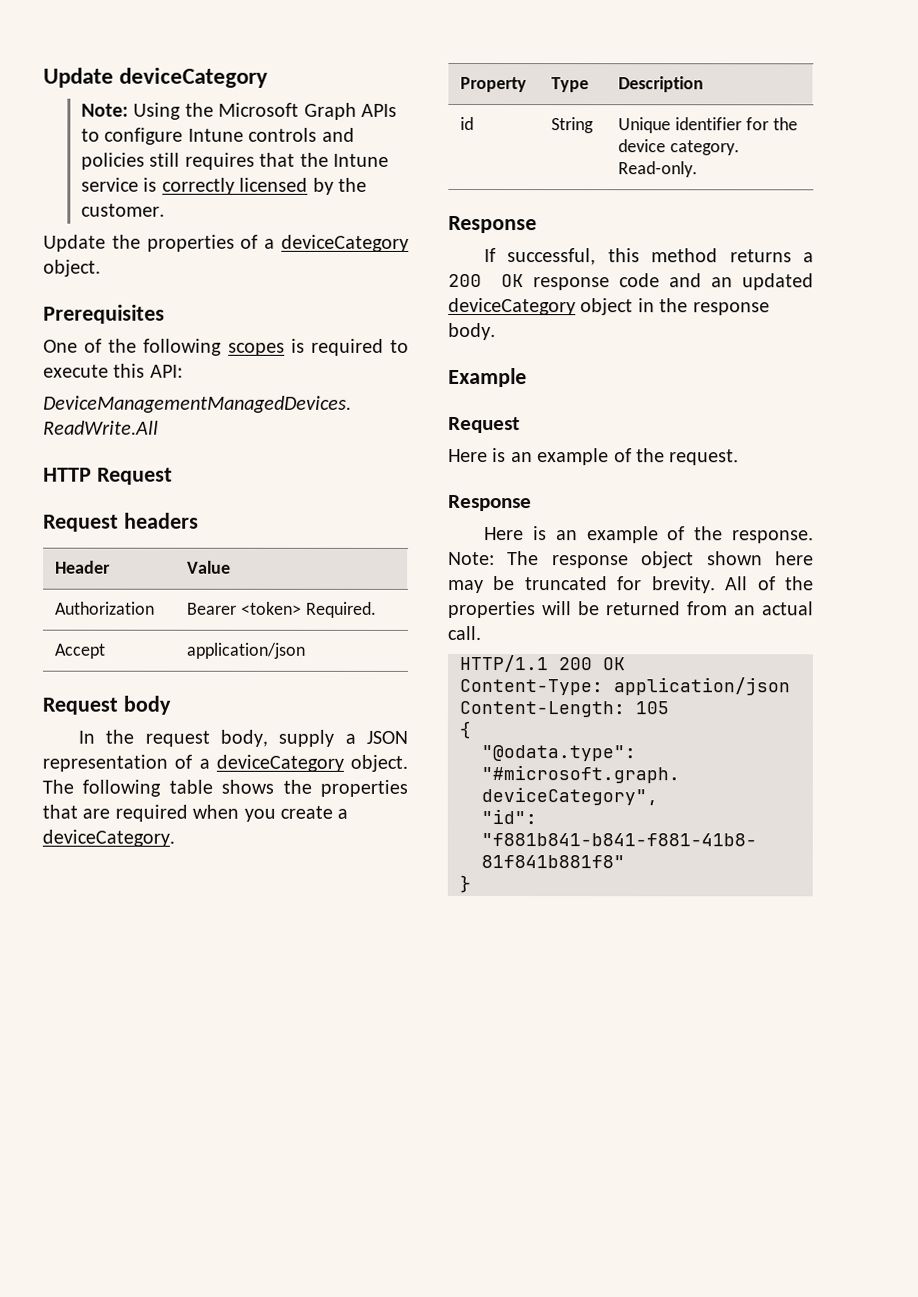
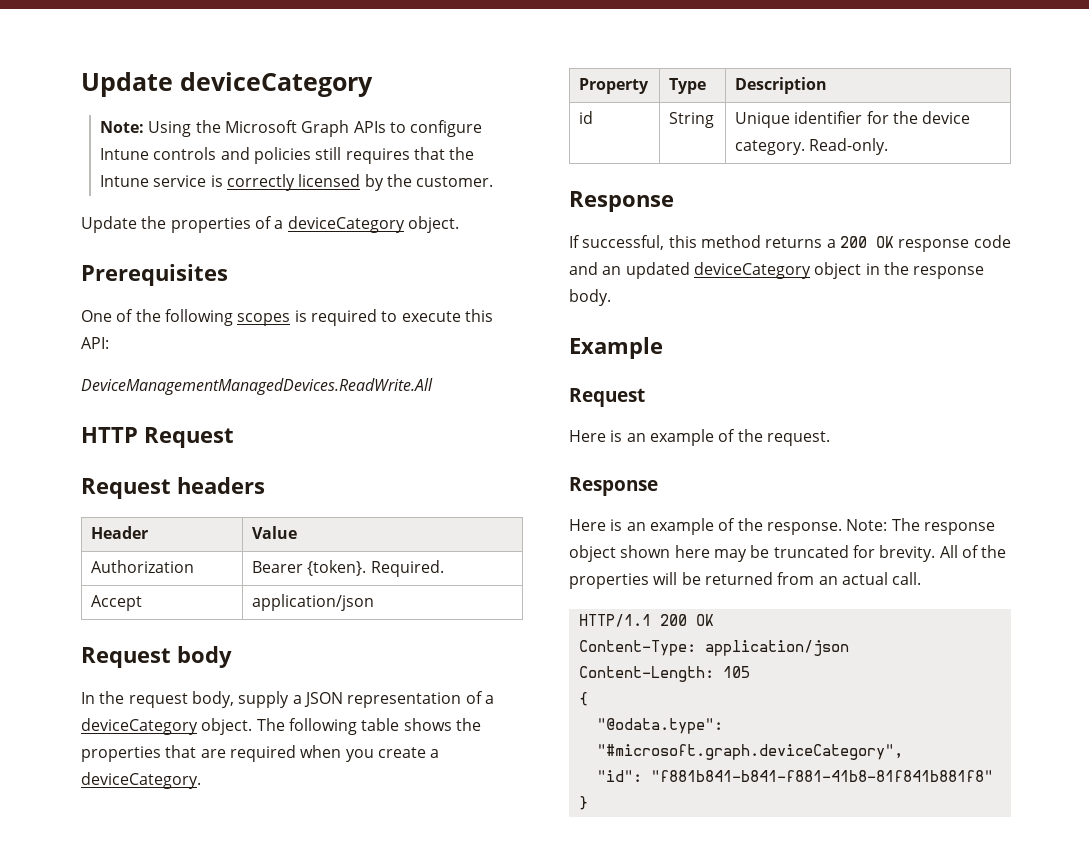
- Authorization | Bearer <token> Required.
+ Authorization | Bearer {token}. Required.

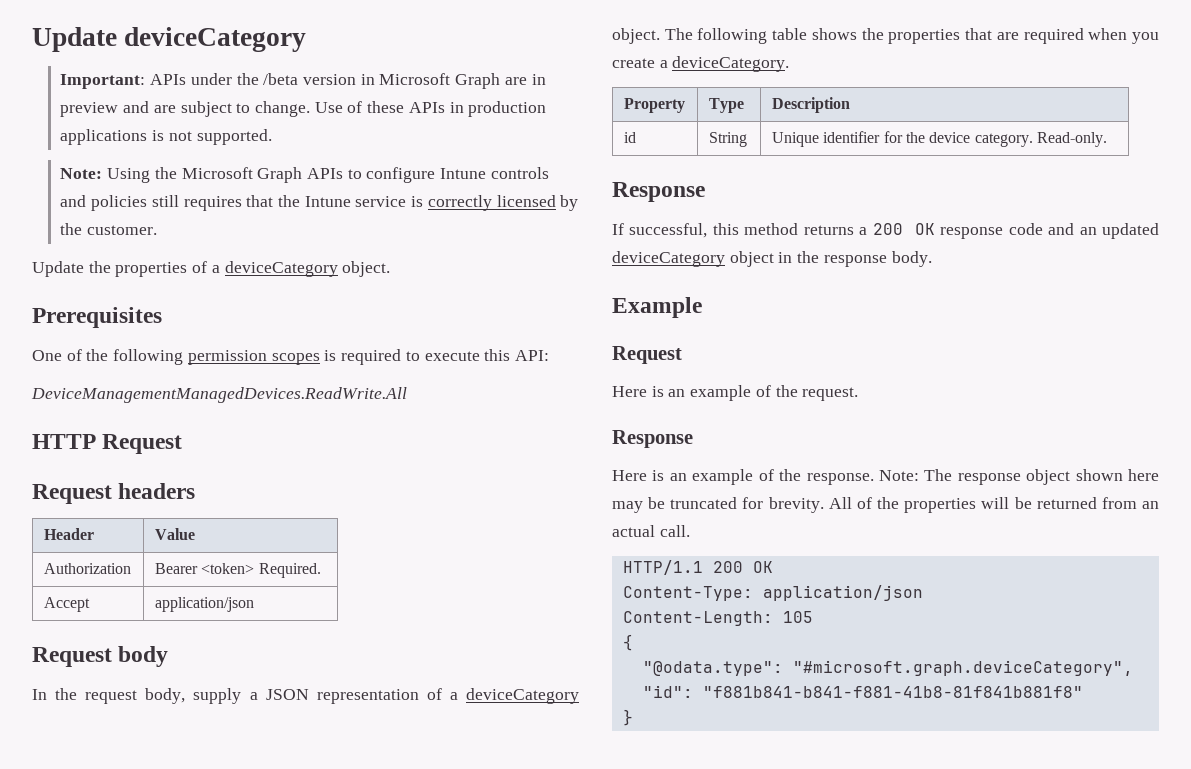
+ Important: APIs under the /beta version in Microsoft Graph are in preview and are subject to change. Use of these APIs in production applications is not supported.
- One of the following scopes is required to execute this API:
+ One of the following permission scopes is required to execute this API:
- Authorization | Bearer {token}. Required.
+ Authorization | Bearer <token> Required.

